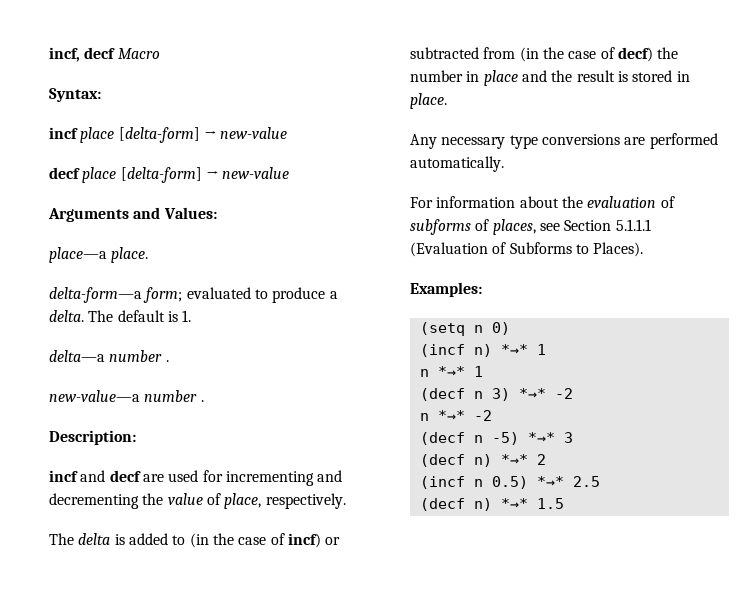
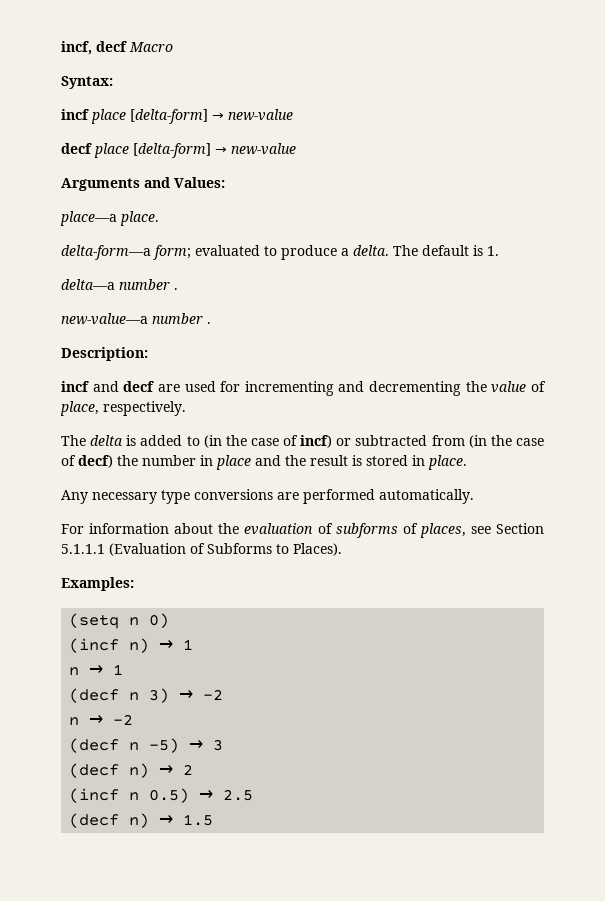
- (incf n) *→* 1
+ (incf n) → 1
- n *→* 1
+ n → 1
- (decf n 3) *→* -2
+ (decf n 3) → -2
- n *→* -2
+ n → -2
- (decf n -5) *→* 3
+ (decf n -5) → 3
- (decf n) *→* 2
+ (decf n) → 2
- (incf n 0.5) *→* 2.5
+ (incf n 0.5) → 2.5
- (decf n) *→* 1.5
+ (decf n) → 1.5

